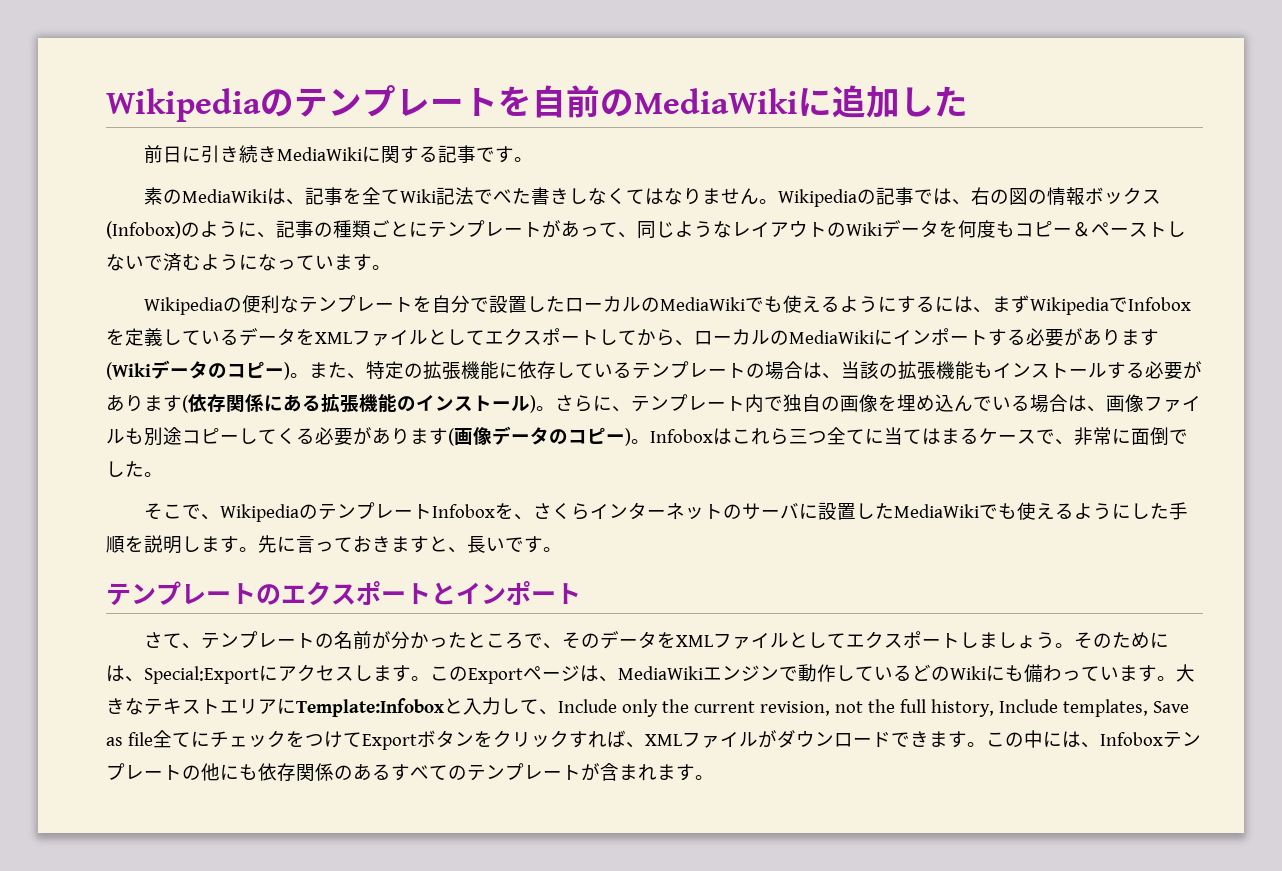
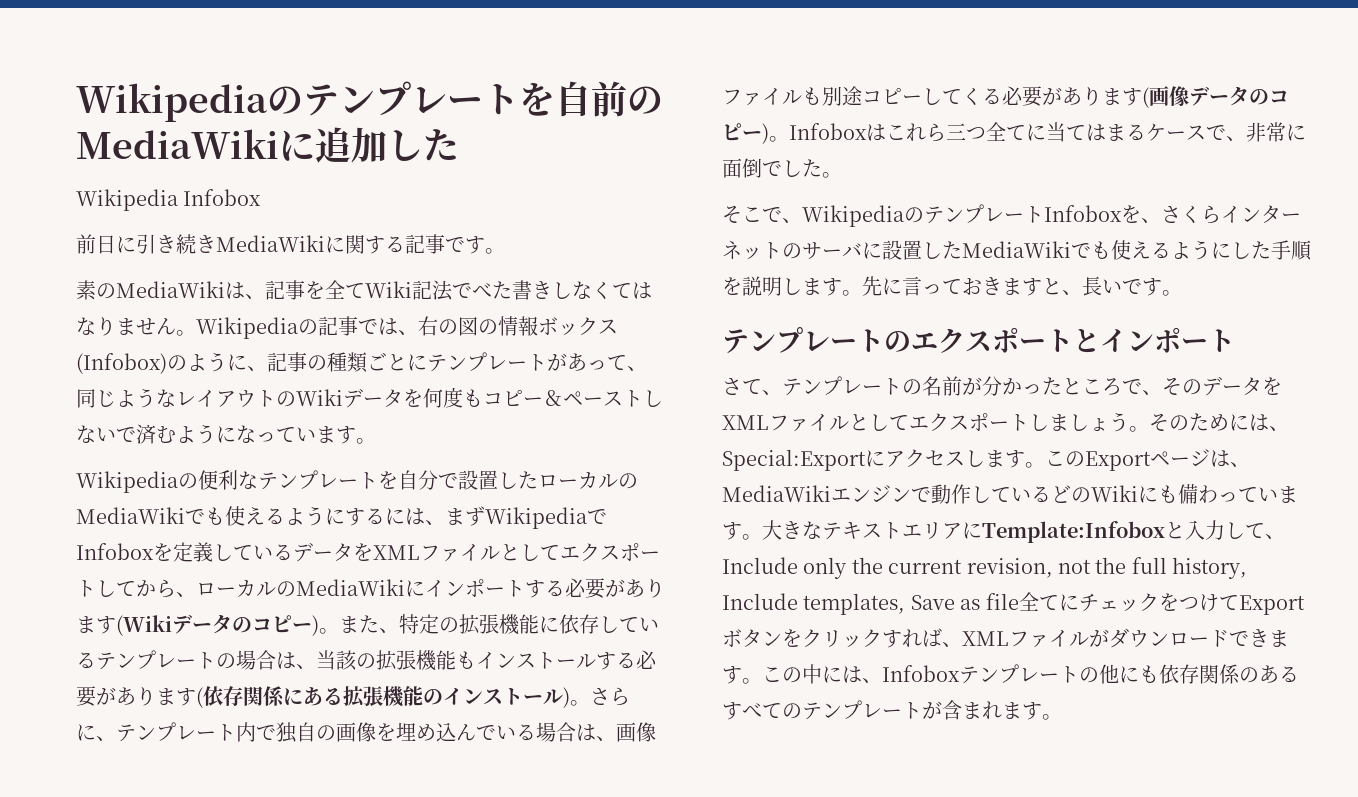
+ Wikipedia Infobox

